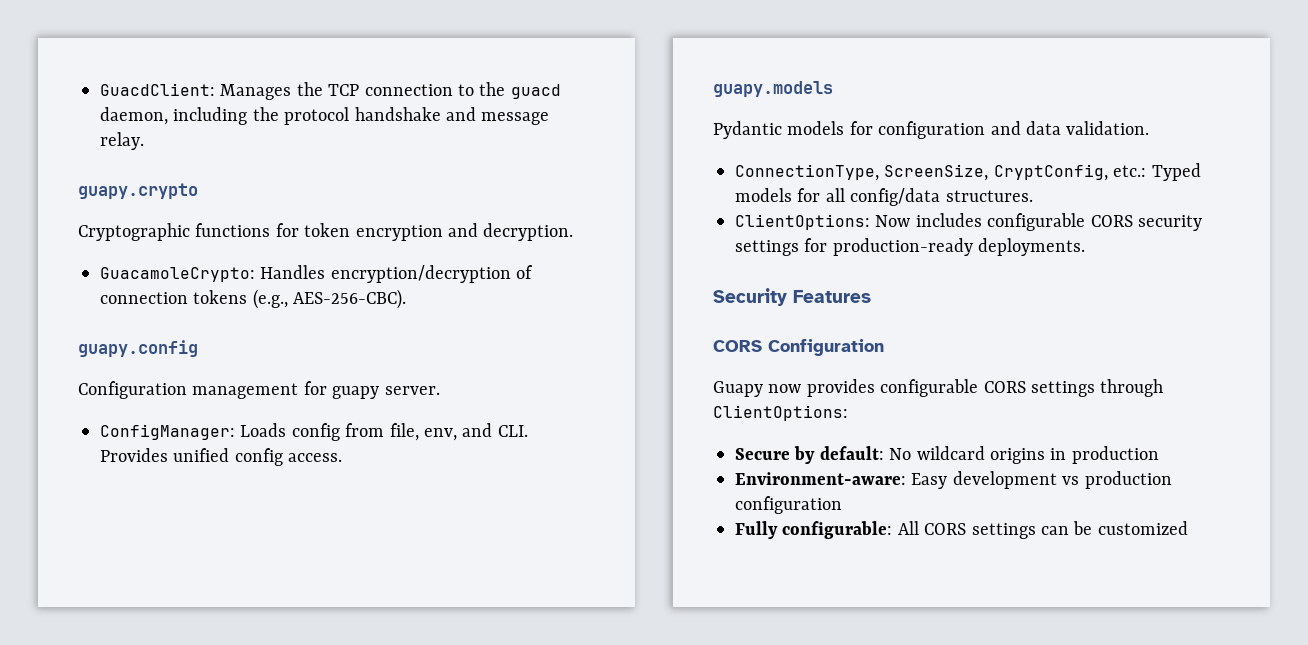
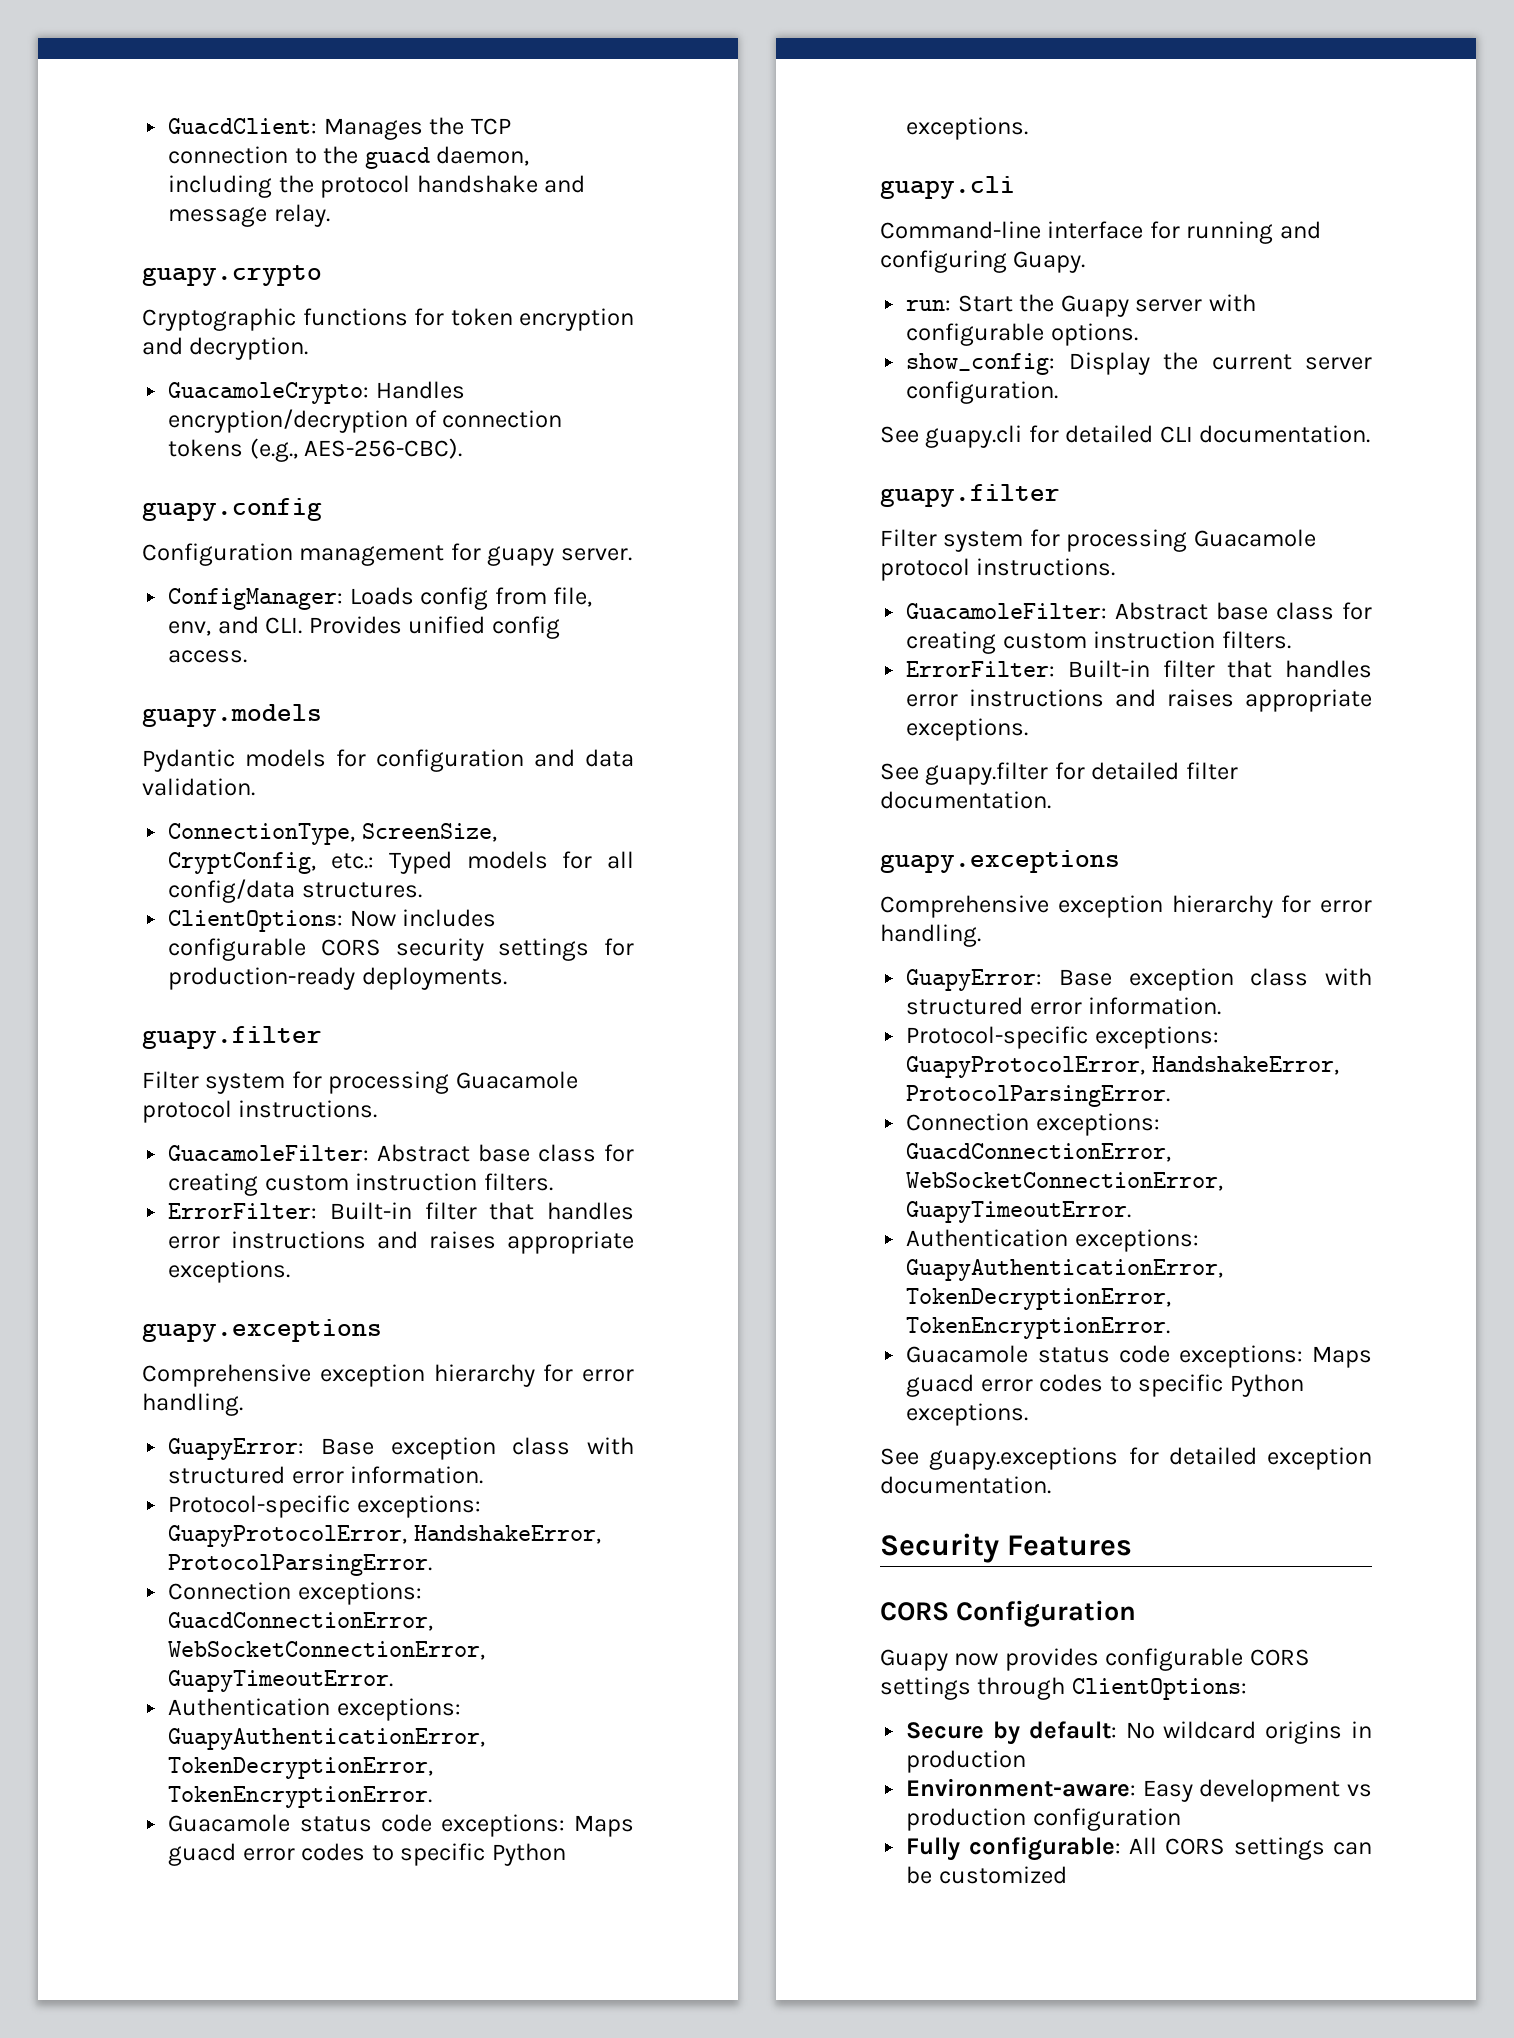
  ClientOptions: Now includes configurable CORS security settings for production-ready deployments.
+ guapy.filter
+ Filter system for processing Guacamole protocol instructions.
+ GuacamoleFilter: Abstract base class for creating custom instruction filters.
+ ErrorFilter: Built-in filter that handles error instructions and raises appropriate exceptions.
+ guapy.exceptions
+ Comprehensive exception hierarchy for error handling.
+ GuapyError: Base exception class with structured error information.
+ Protocol-specific exceptions: GuapyProtocolError, HandshakeError, ProtocolParsingError.
+ Connection exceptions: GuacdConnectionError, WebSocketConnectionError, GuapyTimeoutError.
+ Authentication exceptions: GuapyAuthenticationError, TokenDecryptionError, TokenEncryptionError.
+ Guacamole status code exceptions: Maps guacd error codes to specific Python exceptions.
+ guapy.cli
+ Command-line interface for running and configuring Guapy.
+ run: Start the Guapy server with configurable options.
+ show_config: Display the current server configuration.
+ See guapy.cli for detailed CLI documentation.
+ guapy.filter
+ Filter system for processing Guacamole protocol instructions.
+ GuacamoleFilter: Abstract base class for creating custom instruction filters.
+ ErrorFilter: Built-in filter that handles error instructions and raises appropriate exceptions.
+ See guapy.filter for detailed filter documentation.
+ guapy.exceptions
+ Comprehensive exception hierarchy for error handling.
+ GuapyError: Base exception class with structured error information.
+ Protocol-specific exceptions: GuapyProtocolError, HandshakeError, ProtocolParsingError.
+ Connection exceptions: GuacdConnectionError, WebSocketConnectionError, GuapyTimeoutError.
+ Authentication exceptions: GuapyAuthenticationError, TokenDecryptionError, TokenEncryptionError.
+ Guacamole status code exceptions: Maps guacd error codes to specific Python exceptions.
+ See guapy.exceptions for detailed exception documentation.

